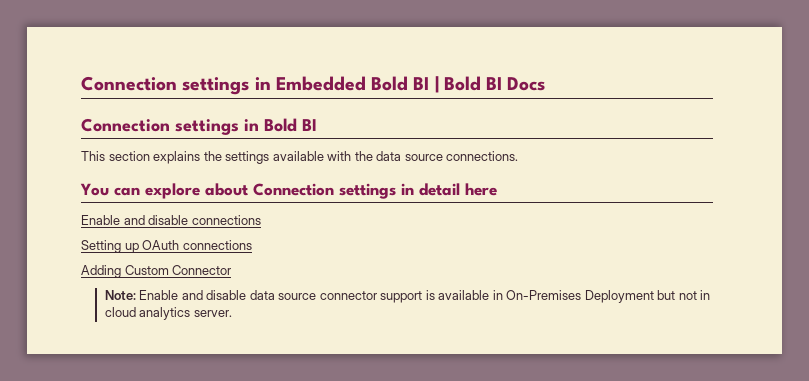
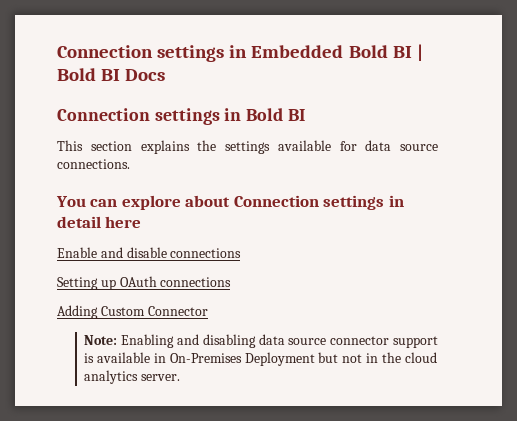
- This section explains the settings available with the data source connections.
+ This section explains the settings available for data source connections.
- Note: Enable and disable data source connector support is available in On-Premises Deployment but not in cloud analytics server.
+ Note: Enabling and disabling data source connector support is available in On-Premises Deployment but not in the cloud analytics server.

